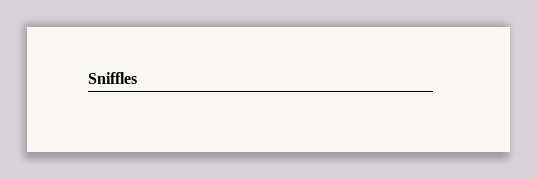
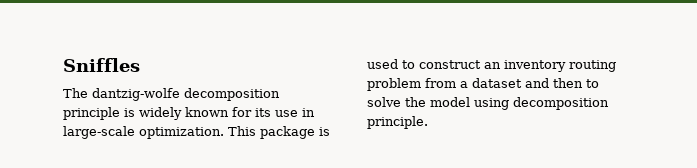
+ The dantzig-wolfe decomposition principle is widely known for its use in large-scale optimization. This package is used to construct an inventory routing problem from a dataset and then to solve the model using decomposition principle.

